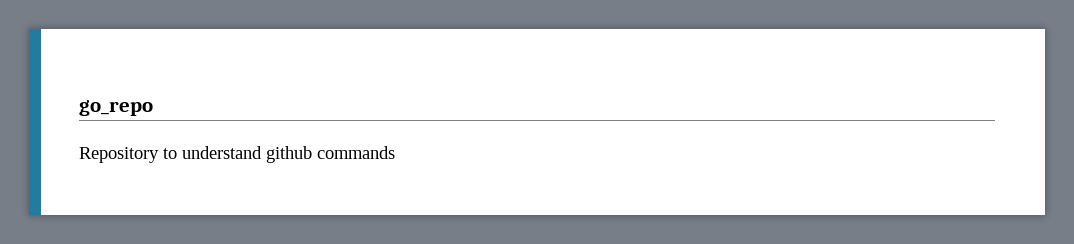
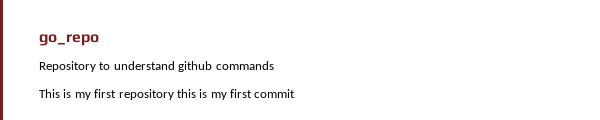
+ This is my first repository this is my first commit

